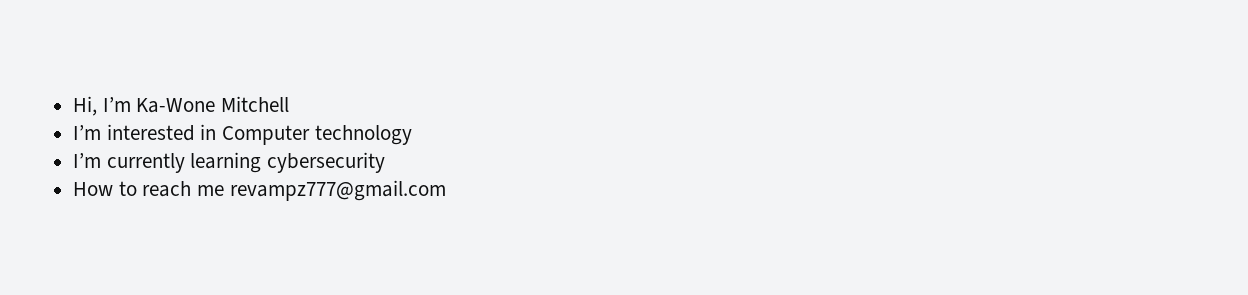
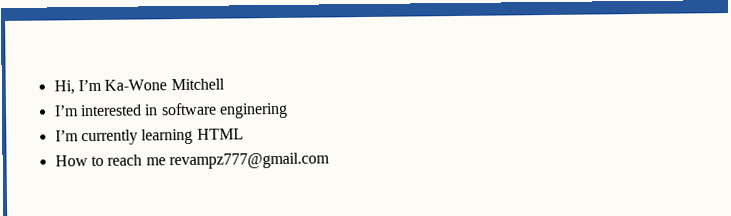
- I’m interested in Computer technology
+ I’m interested in software enginering
- I’m currently learning cybersecurity
+ I’m currently learning HTML

